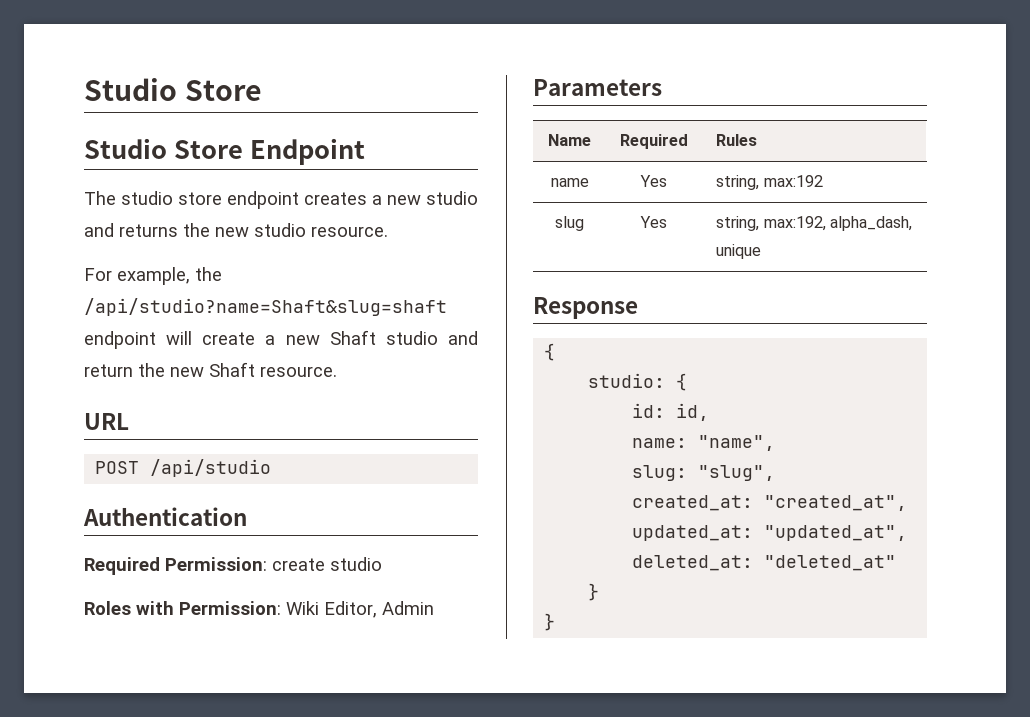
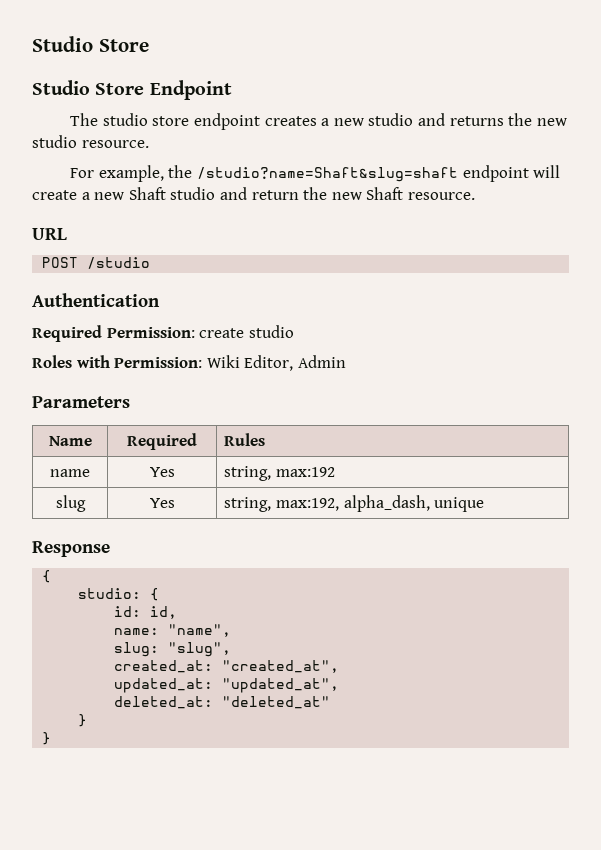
- For example, the /api/studio?name=Shaft&slug=shaft endpoint will create a new Shaft studio and return the new Shaft resource.
+ For example, the /studio?name=Shaft&slug=shaft endpoint will create a new Shaft studio and return the new Shaft resource.
- POST /api/studio
+ POST /studio

